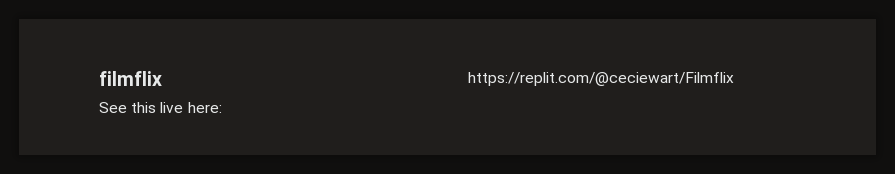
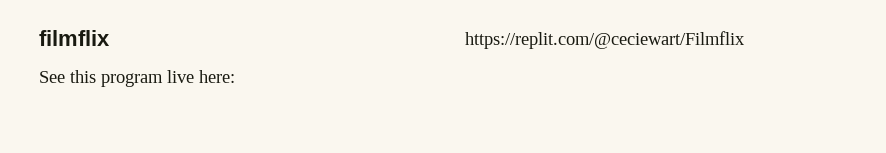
- See this live here: https://replit.com/@ceciewart/Filmflix
+ See this program live here: https://replit.com/@ceciewart/Filmflix

